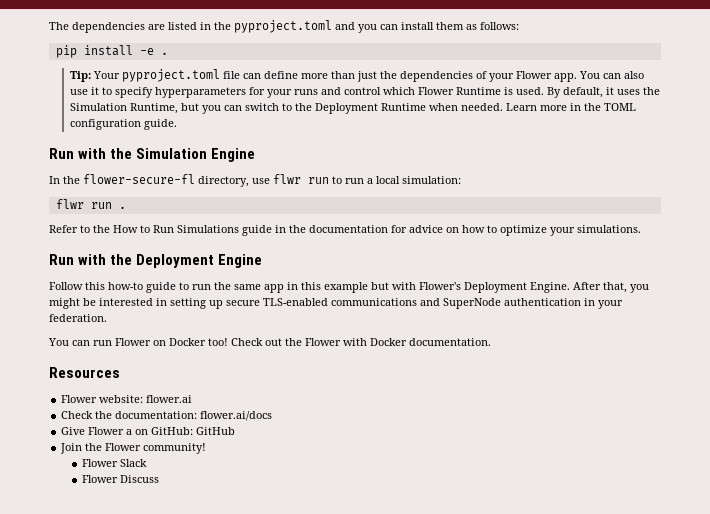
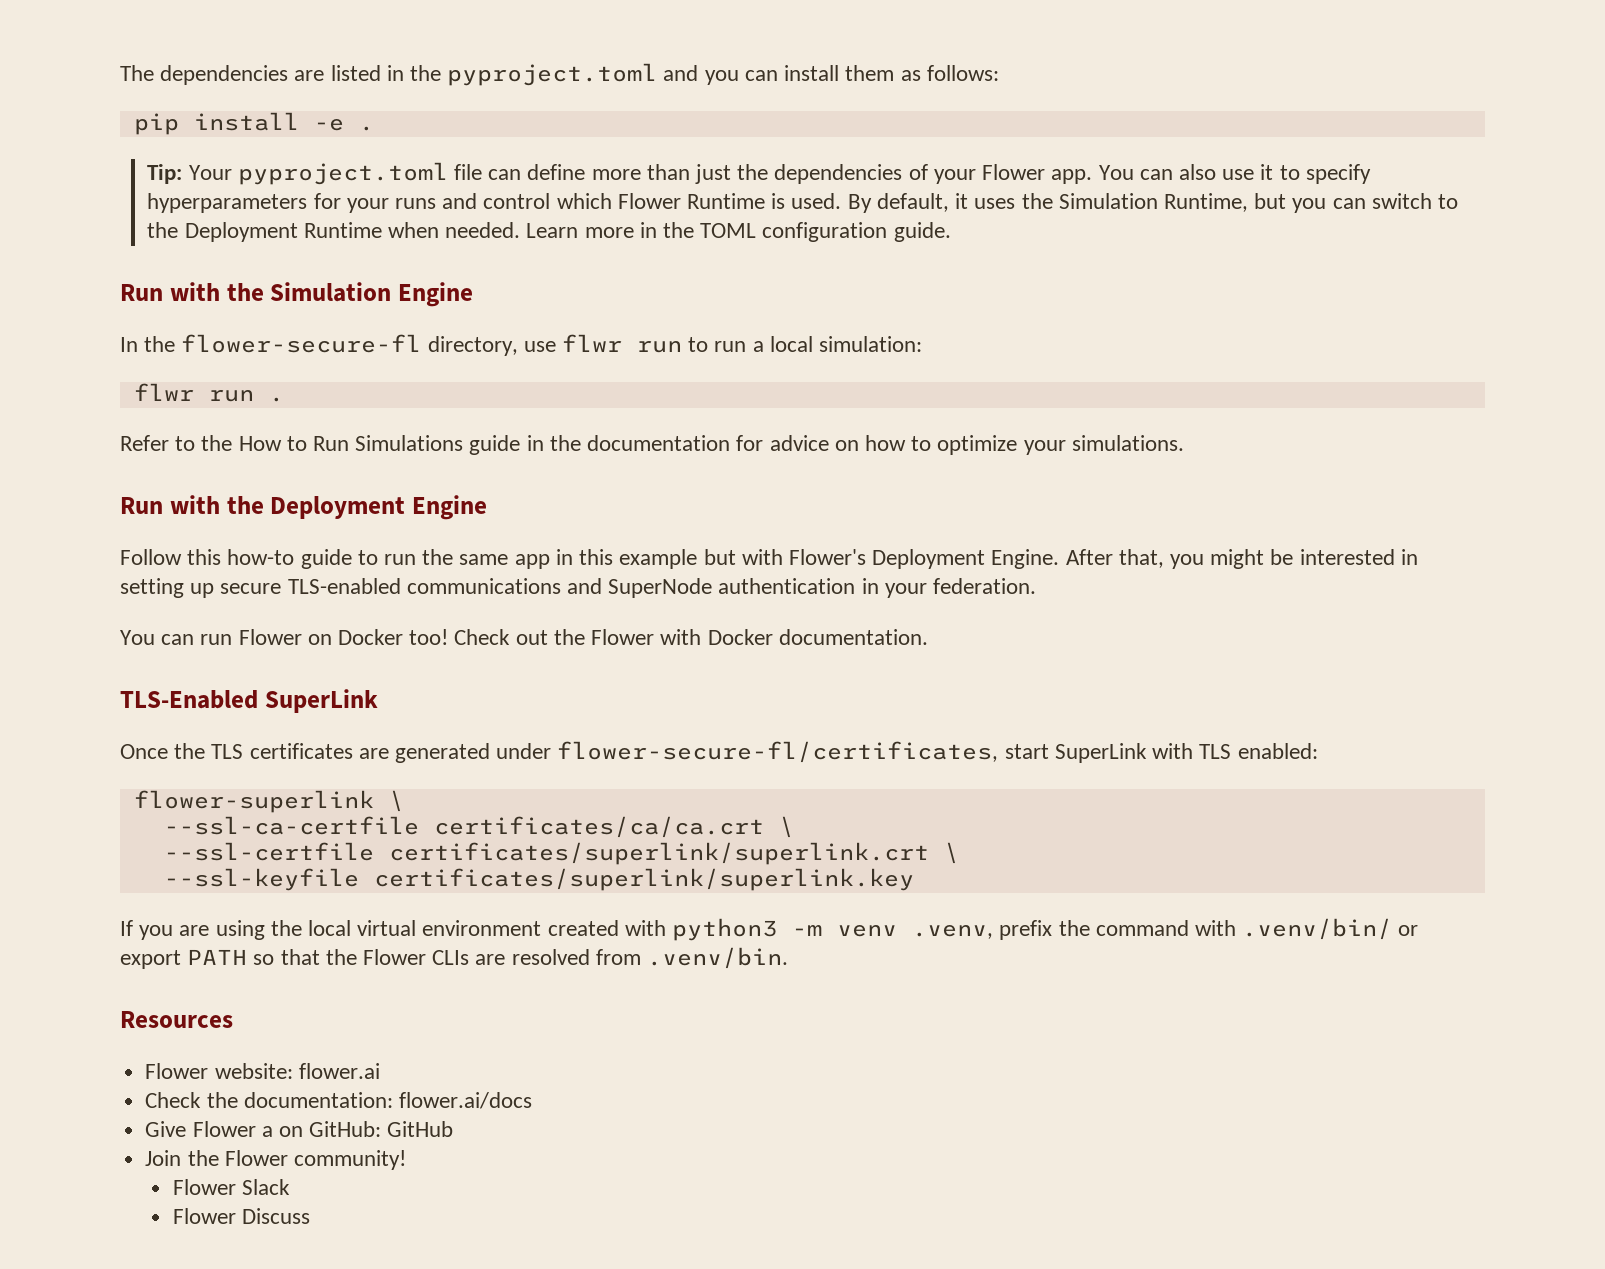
+ TLS-Enabled SuperLink
+ Once the TLS certificates are generated under flower-secure-fl/certificates, start SuperLink with TLS enabled:
+ flower-superlink \
+ --ssl-ca-certfile certificates/ca/ca.crt \
+ --ssl-certfile certificates/superlink/superlink.crt \
+ --ssl-keyfile certificates/superlink/superlink.key
+ If you are using the local virtual environment created with python3 -m venv .venv, prefix the command with .venv/bin/ or export PATH so that the Flower CLIs are resolved from .venv/bin.

